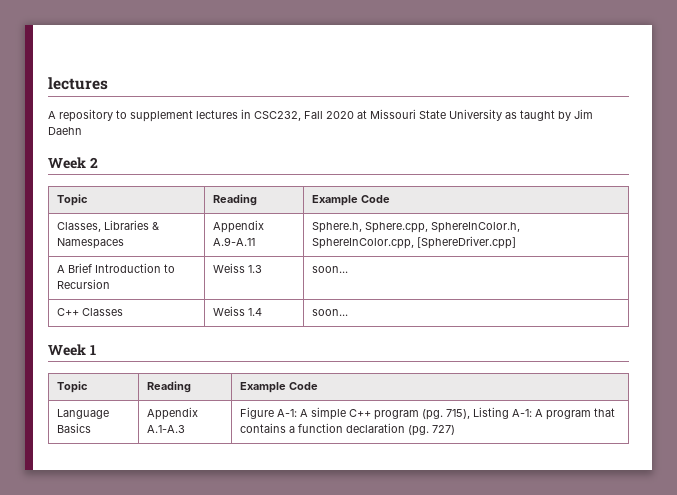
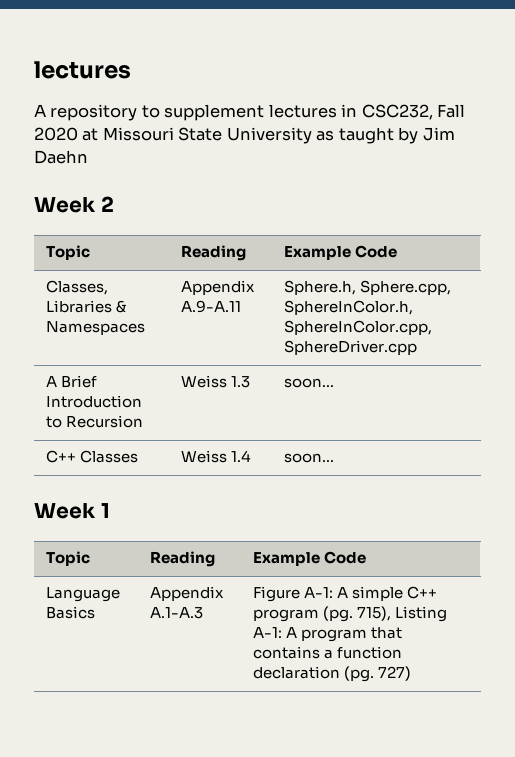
- Classes, Libraries & Namespaces | Appendix A.9-A.11 | Sphere.h, Sphere.cpp, SphereInColor.h, SphereInColor.cpp, [SphereDriver.cpp]
+ Classes, Libraries & Namespaces | Appendix A.9-A.11 | Sphere.h, Sphere.cpp, SphereInColor.h, SphereInColor.cpp, SphereDriver.cpp

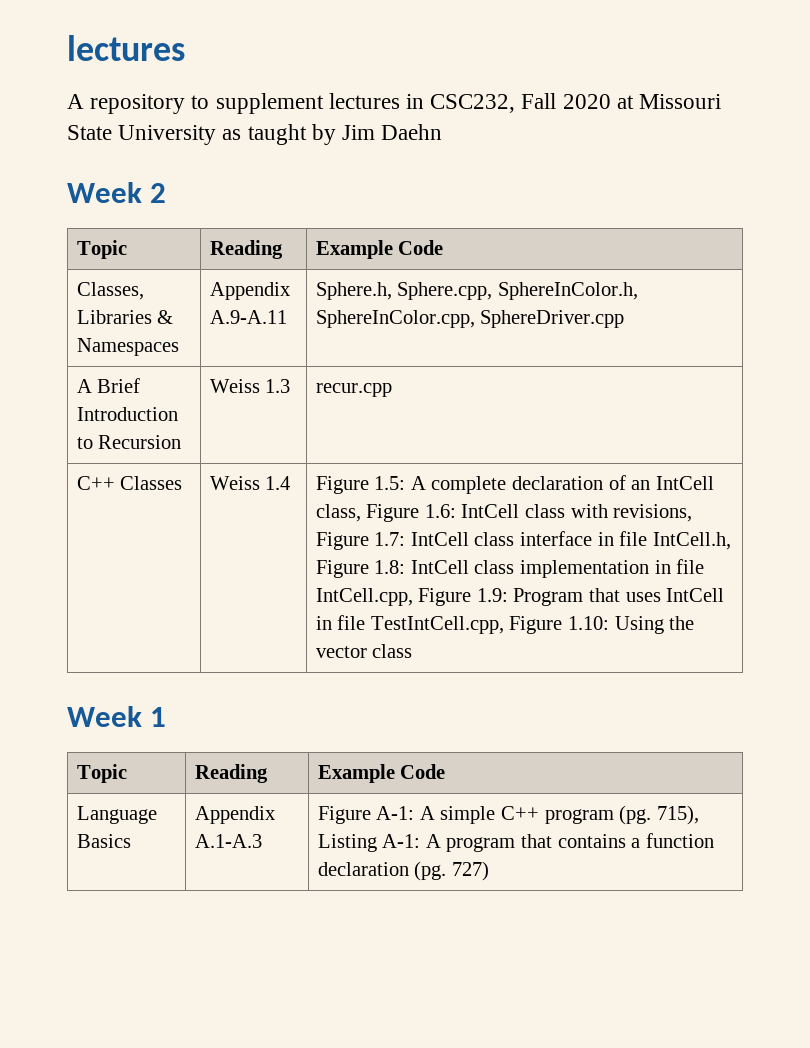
- A Brief Introduction to Recursion | Weiss 1.3 | soon...
+ A Brief Introduction to Recursion | Weiss 1.3 | recur.cpp
- Weiss 1.4 | soon...
+ Weiss 1.4 | Figure 1.5: A complete declaration of an IntCell class, Figure 1.6: IntCell class with revisions, Figure 1.7: IntCell class interface in file IntCell.h, Figure 1.8: IntCell class implementation in file IntCell.cpp, Figure 1.9: Program that uses IntCell in file TestIntCell.cpp, Figure 1.10: Using the vector class

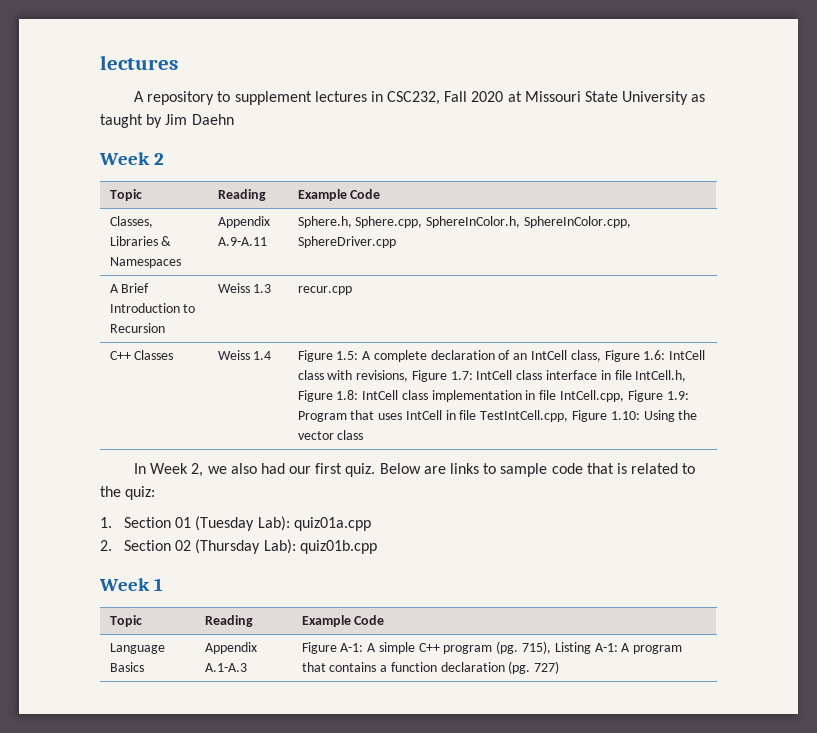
+ In Week 2, we also had our first quiz. Below are links to sample code that is related to the quiz:
+ 1. Section 01 (Tuesday Lab): quiz01a.cpp
+ 2. Section 02 (Thursday Lab): quiz01b.cpp

